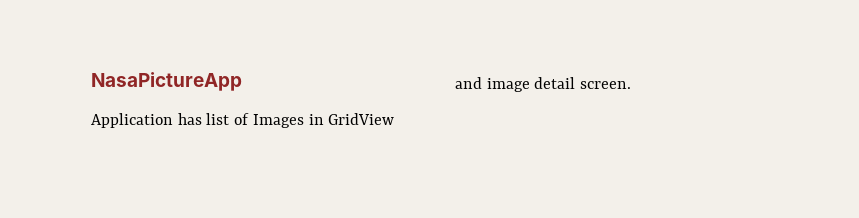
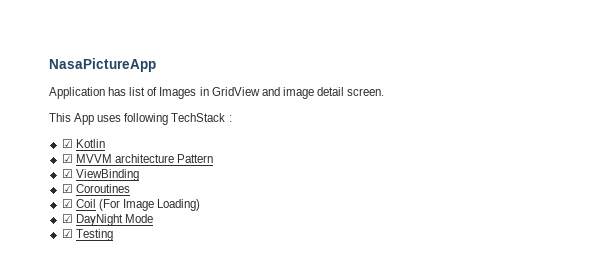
+ This App uses following TechStack :
+ ☑ Kotlin
+ ☑ MVVM architecture Pattern
+ ☑ ViewBinding
+ ☑ Coroutines
+ ☑ Coil (For Image Loading)
+ ☑ DayNight Mode
+ ☑ Testing

